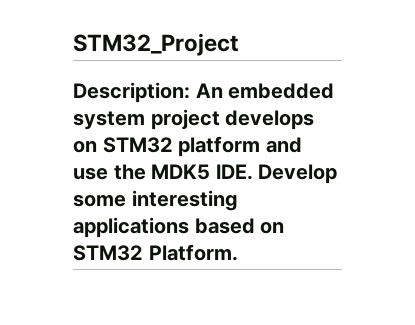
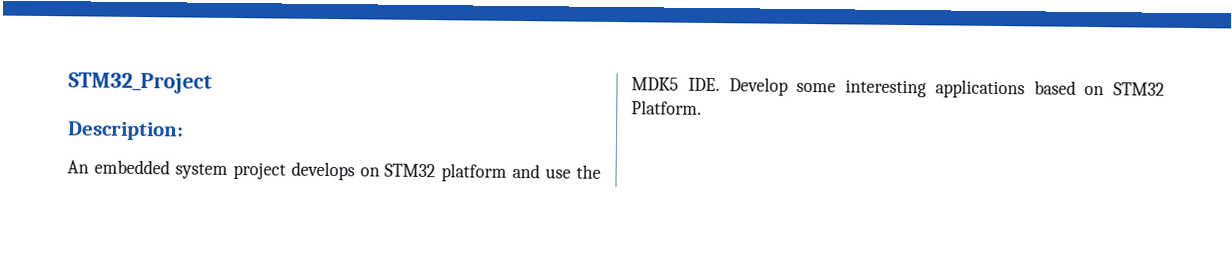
- Description: An embedded system project develops on STM32 platform and use the MDK5 IDE. Develop some interesting applications based on STM32 Platform.
+ Description:
+ An embedded system project develops on STM32 platform and use the MDK5 IDE. Develop some interesting applications based on STM32 Platform.

